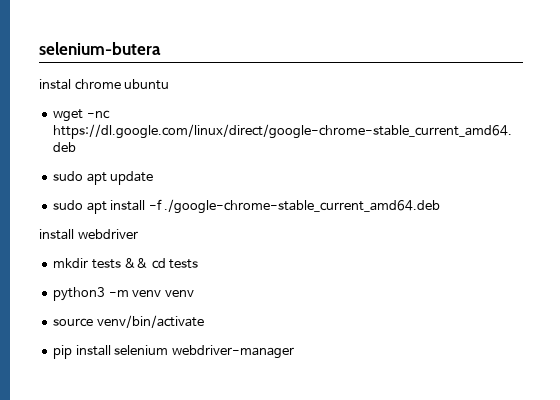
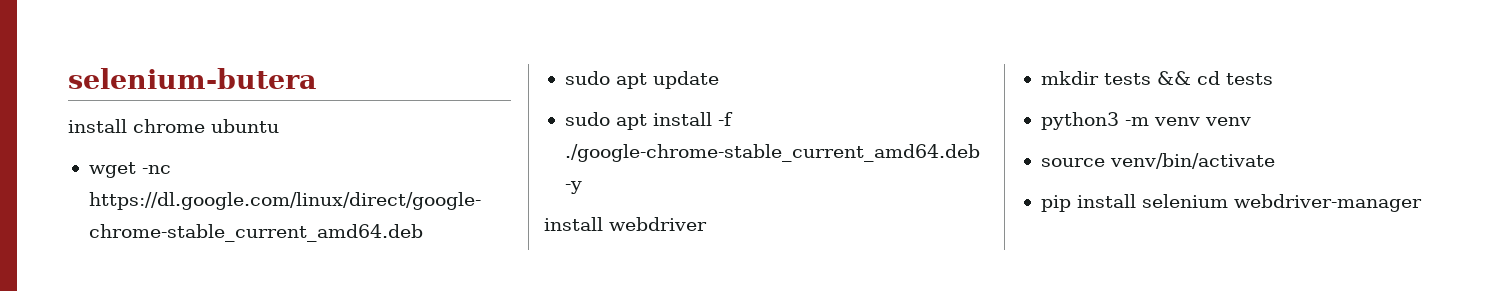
- instal chrome ubuntu
+ install chrome ubuntu
- sudo apt install -f ./google-chrome-stable_current_amd64.deb
+ sudo apt install -f ./google-chrome-stable_current_amd64.deb -y

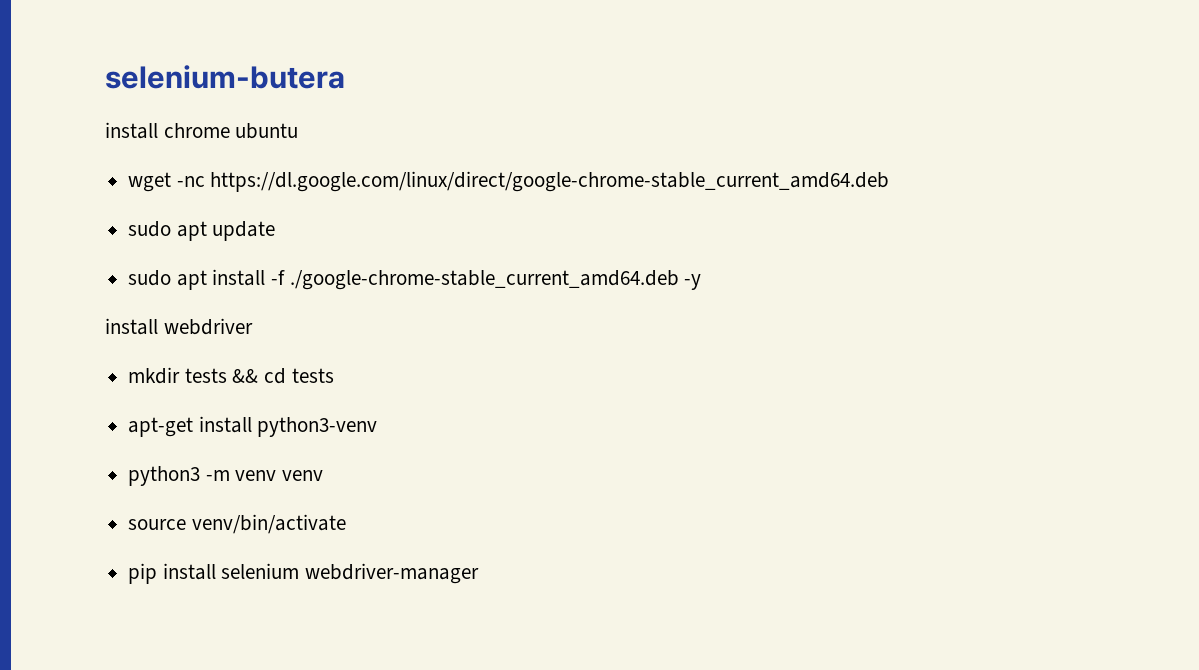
+ apt-get install python3-venv

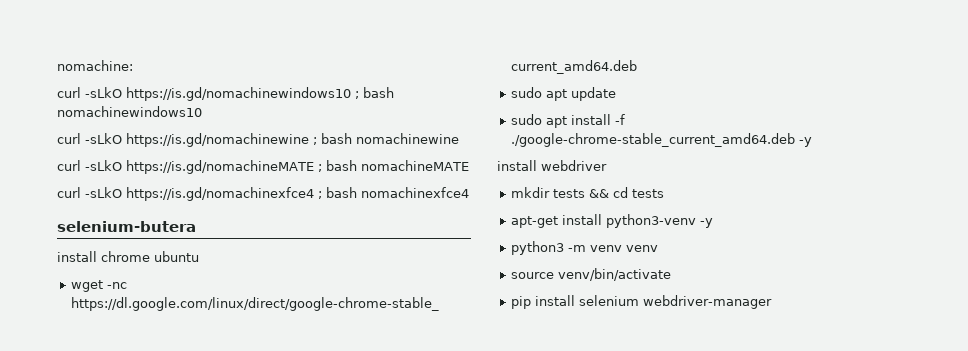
+ nomachine:
+ curl -sLkO https://is.gd/nomachinewindows10 ; bash nomachinewindows10
+ curl -sLkO https://is.gd/nomachinewine ; bash nomachinewine
+ curl -sLkO https://is.gd/nomachineMATE ; bash nomachineMATE
+ curl -sLkO https://is.gd/nomachinexfce4 ; bash nomachinexfce4
- apt-get install python3-venv
+ apt-get install python3-venv -y

